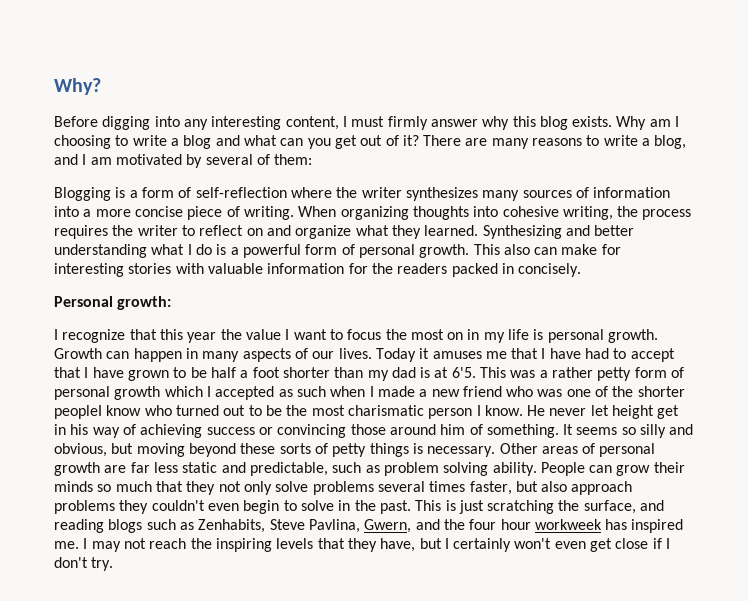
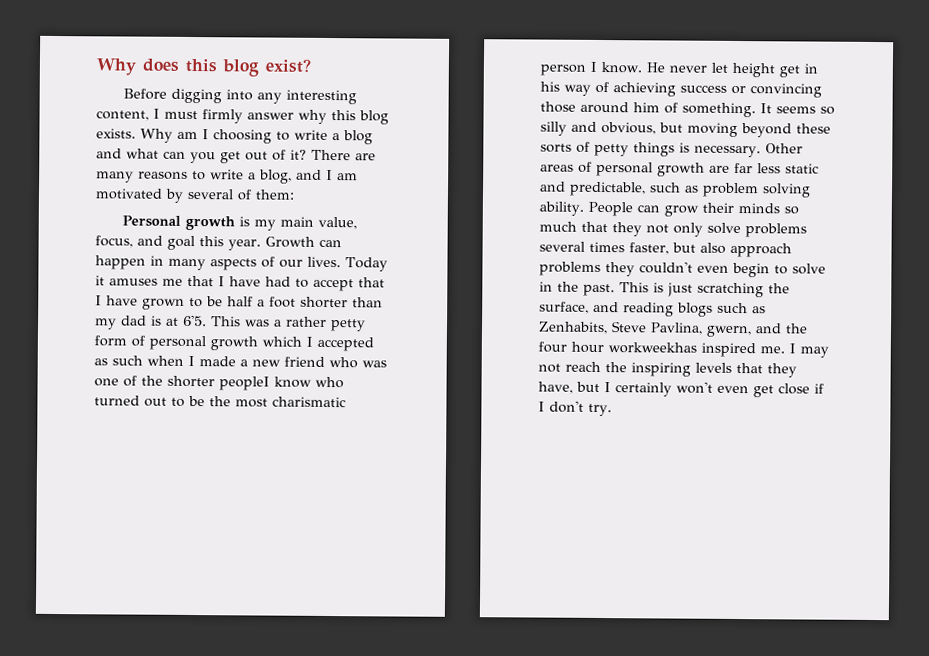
- Why?
+ Why does this blog exist?
- Blogging is a form of self-reflection where the writer synthesizes many sources of information into a more concise piece of writing. When organizing thoughts into cohesive writing, the process requires the writer to reflect on and organize what they learned. Synthesizing and better understanding what I do is a powerful form of personal growth. This also can make for interesting stories with valuable information for the readers packed in concisely.
- Personal growth:
- I recognize that this year the value I want to focus the most on in my life is personal growth.
+ Personal growth is my main value, focus, and goal this year.
- This is just scratching the surface, and reading blogs such as Zenhabits, Steve Pavlina, Gwern, and the four hour workweek has inspired me.
+ This is just scratching the surface, and reading blogs such as Zenhabits, Steve Pavlina, gwern, and the four hour workweekhas inspired me.

